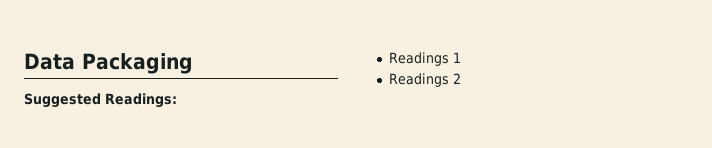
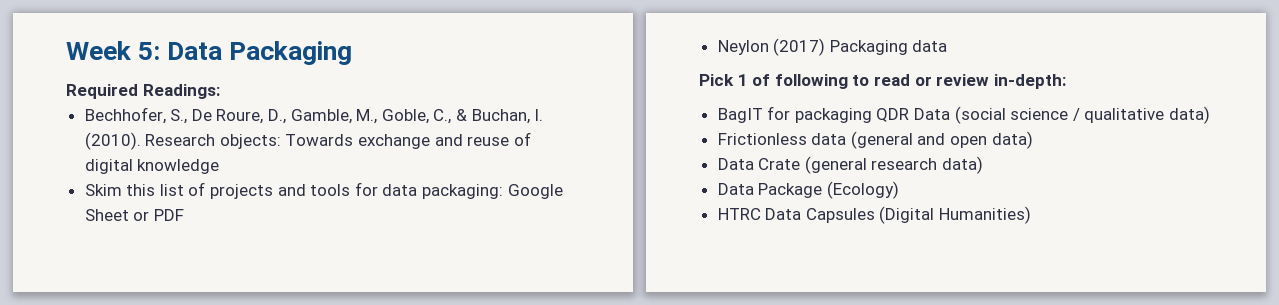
- Data Packaging
+ Week 5: Data Packaging
- Suggested Readings:
+ Required Readings:
- Readings 1
- Readings 2
+ Bechhofer, S., De Roure, D., Gamble, M., Goble, C., & Buchan, I. (2010). Research objects: Towards exchange and reuse of digital knowledge
+ Skim this list of projects and tools for data packaging: Google Sheet or PDF
+ Neylon (2017) Packaging data
+ Pick 1 of following to read or review in-depth:
+ BagIT for packaging QDR Data (social science / qualitative data)
+ Frictionless data (general and open data)
+ Data Crate (general research data)
+ Data Package (Ecology)
+ HTRC Data Capsules (Digital Humanities)

